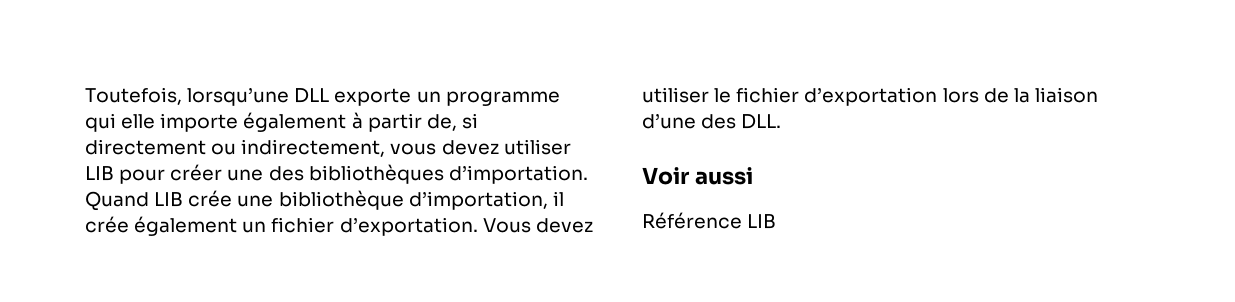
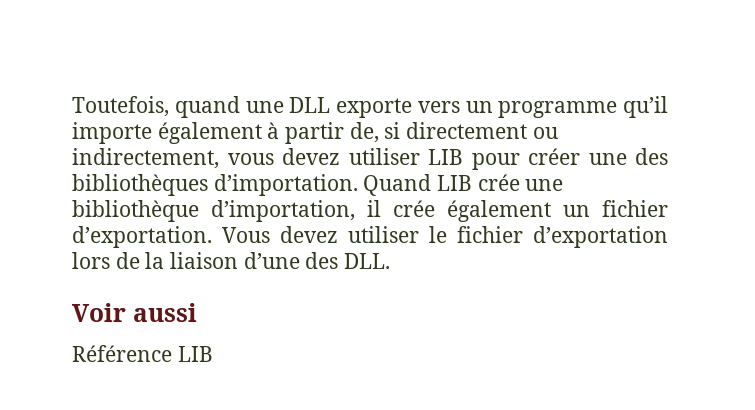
- Toutefois, lorsqu’une DLL exporte un programme qui elle importe également à partir de, si directement ou indirectement, vous devez utiliser LIB pour créer une des bibliothèques d’importation.
+ Toutefois, quand une DLL exporte vers un programme qu’il importe également à partir de, si directement ou indirectement, vous devez utiliser LIB pour créer une des bibliothèques d’importation.

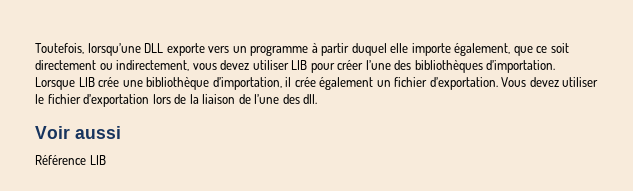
- Toutefois, quand une DLL exporte vers un programme qu’il importe également à partir de, si directement ou indirectement, vous devez utiliser LIB pour créer une des bibliothèques d’importation.
+ Toutefois, lorsqu’une DLL exporte vers un programme à partir duquel elle importe également, que ce soit directement ou indirectement, vous devez utiliser LIB pour créer l’une des bibliothèques d’importation.
- Quand LIB crée une bibliothèque d’importation, il crée également un fichier d’exportation.
+ Lorsque LIB crée une bibliothèque d’importation, il crée également un fichier d’exportation.
- Vous devez utiliser le fichier d’exportation lors de la liaison d’une des DLL.
+ Vous devez utiliser le fichier d’exportation lors de la liaison de l’une des dll.

